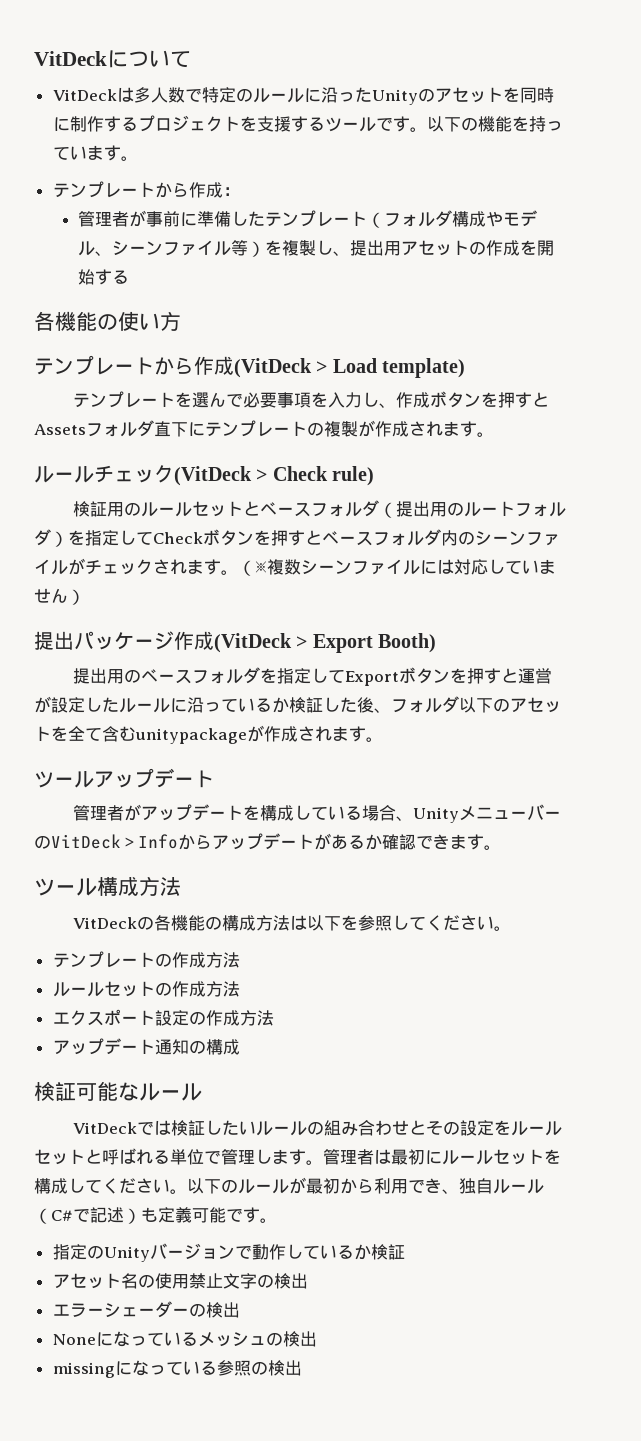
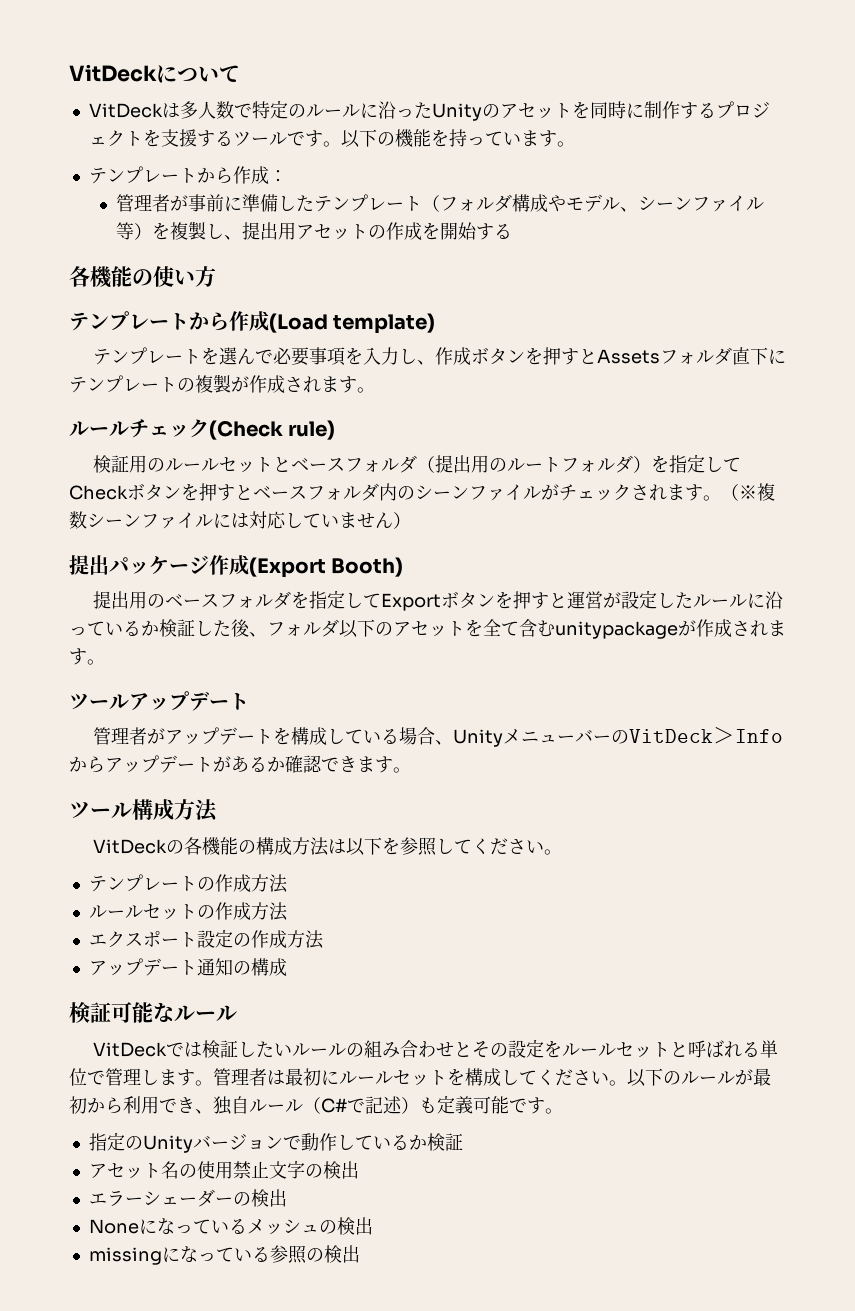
- テンプレートから作成(VitDeck > Load template)
+ テンプレートから作成(Load template)
- ルールチェック(VitDeck > Check rule)
+ ルールチェック(Check rule)
- 提出パッケージ作成(VitDeck > Export Booth)
+ 提出パッケージ作成(Export Booth)

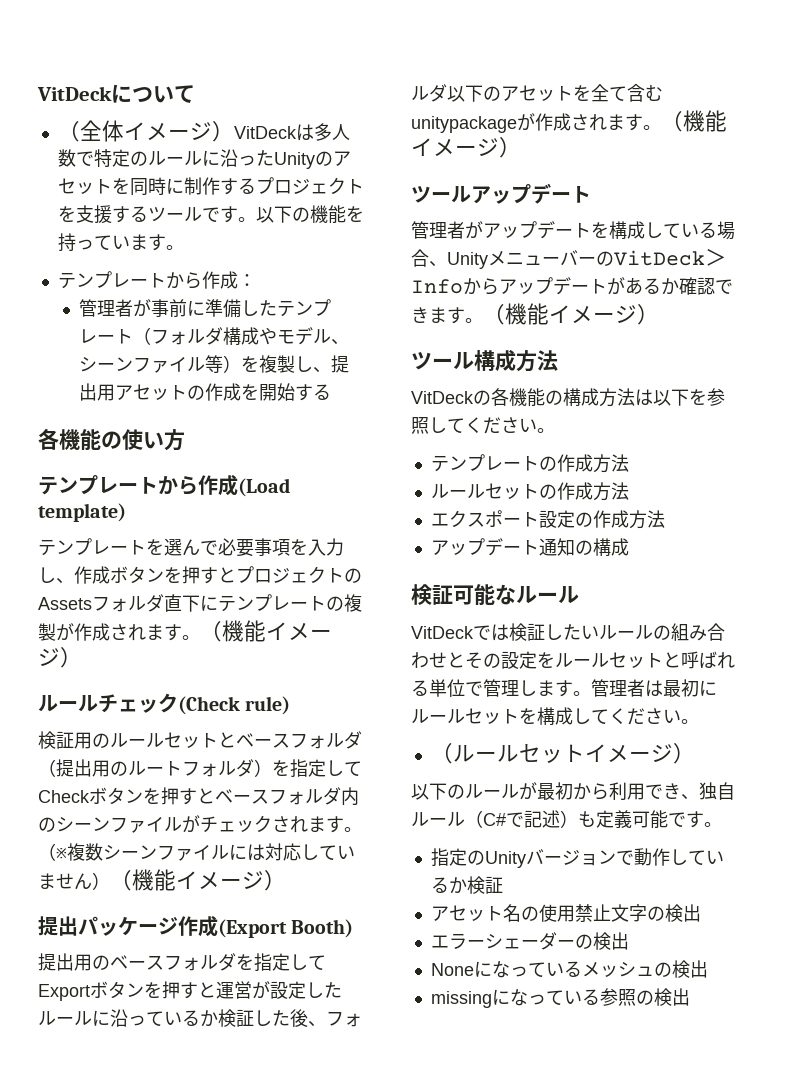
- VitDeckは多人数で特定のルールに沿ったUnityのアセットを同時に制作するプロジェクトを支援するツールです。
+ （全体イメージ）VitDeckは多人数で特定のルールに沿ったUnityのアセットを同時に制作するプロジェクトを支援するツールです。
- テンプレートを選んで必要事項を入力し、作成ボタンを押すとAssetsフォルダ直下にテンプレートの複製が作成されます。
+ テンプレートを選んで必要事項を入力し、作成ボタンを押すとプロジェクトのAssetsフォルダ直下にテンプレートの複製が作成されます。（機能イメージ）
- （※複数シーンファイルには対応していません）
+ （※複数シーンファイルには対応していません）（機能イメージ）
- 提出用のベースフォルダを指定してExportボタンを押すと運営が設定したルールに沿っているか検証した後、フォルダ以下のアセットを全て含むunitypackageが作成されます。
+ 提出用のベースフォルダを指定してExportボタンを押すと運営が設定したルールに沿っているか検証した後、フォルダ以下のアセットを全て含むunitypackageが作成されます。（機能イメージ）
- 管理者がアップデートを構成している場合、UnityメニューバーのVitDeck＞Infoからアップデートがあるか確認できます。
+ 管理者がアップデートを構成している場合、UnityメニューバーのVitDeck＞Infoからアップデートがあるか確認できます。（機能イメージ）
- 管理者は最初にルールセットを構成してください。以下のルールが最初から利用でき、独自ルール（C#で記述）も定義可能です。
+ 管理者は最初にルールセットを構成してください。
+ （ルールセットイメージ）
+ 以下のルールが最初から利用でき、独自ルール（C#で記述）も定義可能です。

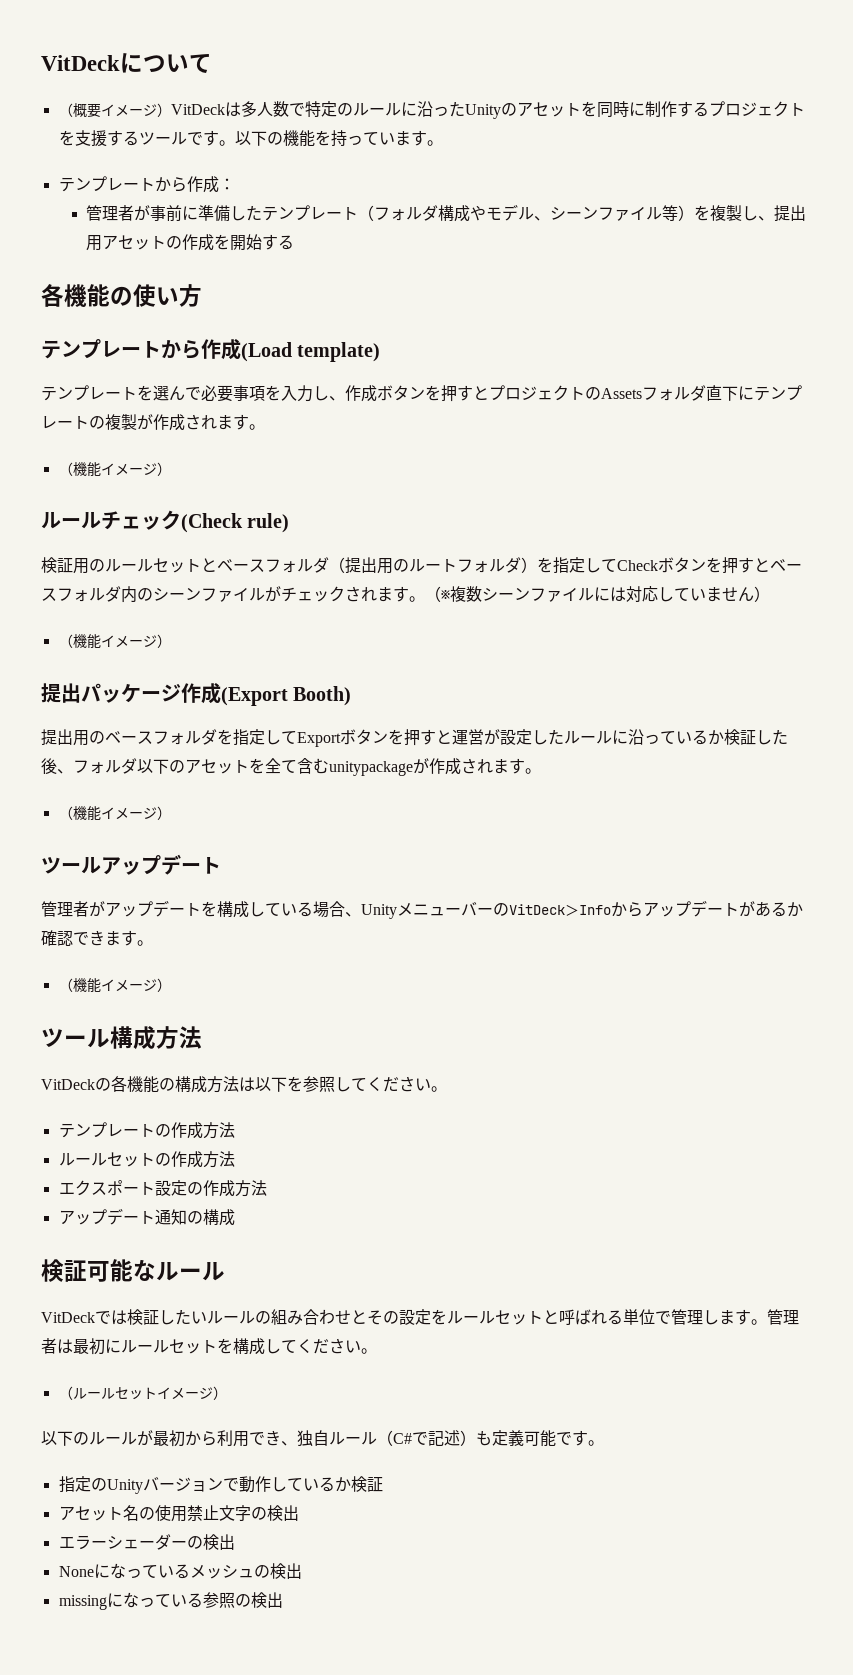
- （全体イメージ）VitDeckは多人数で特定のルールに沿ったUnityのアセットを同時に制作するプロジェクトを支援するツールです。
+ （概要イメージ）VitDeckは多人数で特定のルールに沿ったUnityのアセットを同時に制作するプロジェクトを支援するツールです。
- テンプレートを選んで必要事項を入力し、作成ボタンを押すとプロジェクトのAssetsフォルダ直下にテンプレートの複製が作成されます。（機能イメージ）
+ テンプレートを選んで必要事項を入力し、作成ボタンを押すとプロジェクトのAssetsフォルダ直下にテンプレートの複製が作成されます。
+ （機能イメージ）
- （※複数シーンファイルには対応していません）（機能イメージ）
+ （※複数シーンファイルには対応していません）
+ （機能イメージ）
- 提出用のベースフォルダを指定してExportボタンを押すと運営が設定したルールに沿っているか検証した後、フォルダ以下のアセットを全て含むunitypackageが作成されます。（機能イメージ）
+ 提出用のベースフォルダを指定してExportボタンを押すと運営が設定したルールに沿っているか検証した後、フォルダ以下のアセットを全て含むunitypackageが作成されます。
+ （機能イメージ）
- 管理者がアップデートを構成している場合、UnityメニューバーのVitDeck＞Infoからアップデートがあるか確認できます。（機能イメージ）
+ 管理者がアップデートを構成している場合、UnityメニューバーのVitDeck＞Infoからアップデートがあるか確認できます。
+ （機能イメージ）

